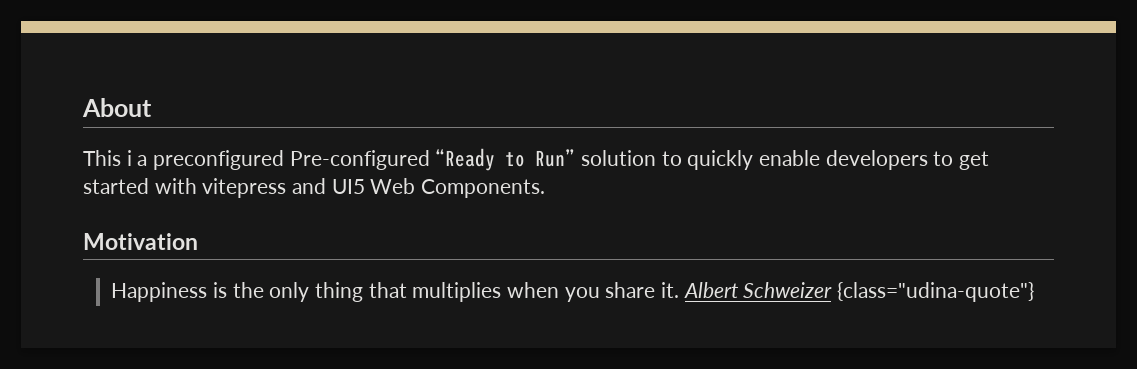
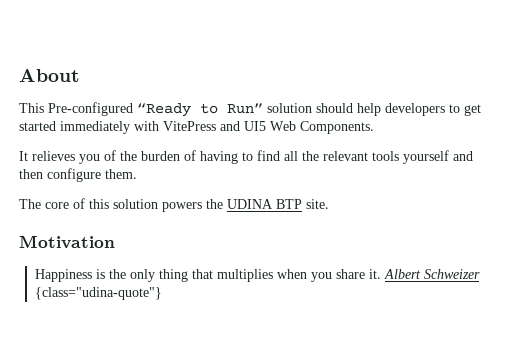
- This i a preconfigured Pre-configured “Ready to Run” solution to quickly enable developers to get started with vitepress and UI5 Web Components.
+ This Pre-configured “Ready to Run” solution should help developers to get started immediately with VitePress and UI5 Web Components.
+ It relieves you of the burden of having to find all the relevant tools yourself and then configure them.
+ The core of this solution powers the UDINA BTP site.

